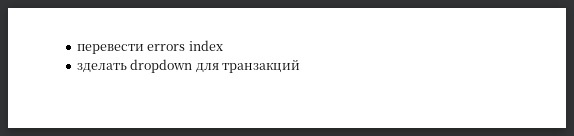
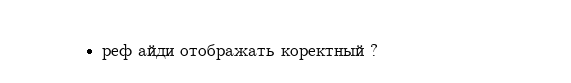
- перевести errors index
- зделать dropdown для транзакций
+ реф айди отображать коректный ?

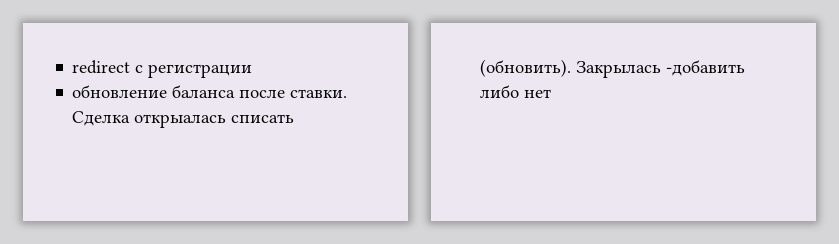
- реф айди отображать коректный ?
+ redirect с регистрации
+ обновление баланса после ставки. Сделка открыалась списать (обновить). Закрылась -добавить либо нет

